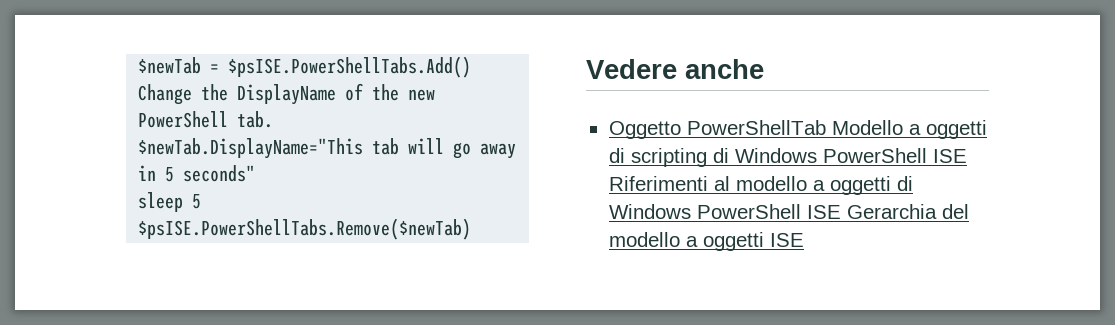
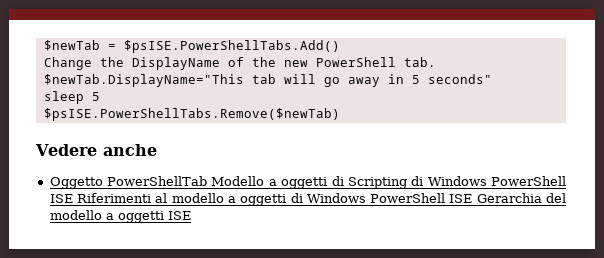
- Oggetto PowerShellTab Modello a oggetti di scripting di Windows PowerShell ISE Riferimenti al modello a oggetti di Windows PowerShell ISE Gerarchia del modello a oggetti ISE
+ Oggetto PowerShellTab Modello a oggetti di Scripting di Windows PowerShell ISE Riferimenti al modello a oggetti di Windows PowerShell ISE Gerarchia del modello a oggetti ISE

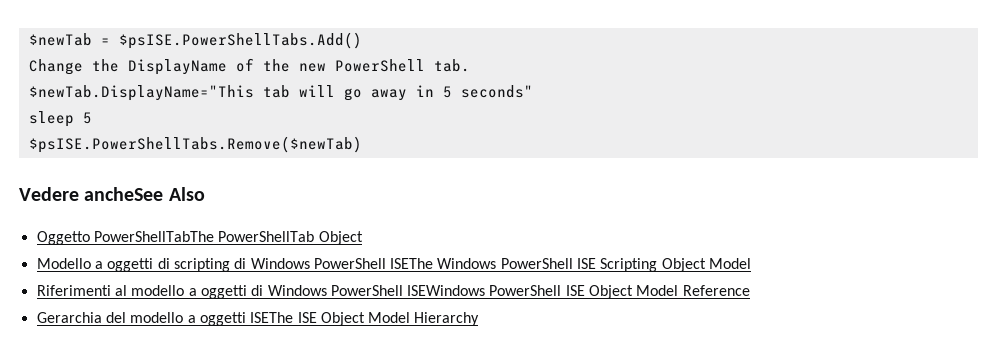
- Vedere anche
+ Vedere ancheSee Also
- Oggetto PowerShellTab Modello a oggetti di Scripting di Windows PowerShell ISE Riferimenti al modello a oggetti di Windows PowerShell ISE Gerarchia del modello a oggetti ISE
+ Oggetto PowerShellTabThe PowerShellTab Object
+ Modello a oggetti di scripting di Windows PowerShell ISEThe Windows PowerShell ISE Scripting Object Model
+ Riferimenti al modello a oggetti di Windows PowerShell ISEWindows PowerShell ISE Object Model Reference
+ Gerarchia del modello a oggetti ISEThe ISE Object Model Hierarchy

